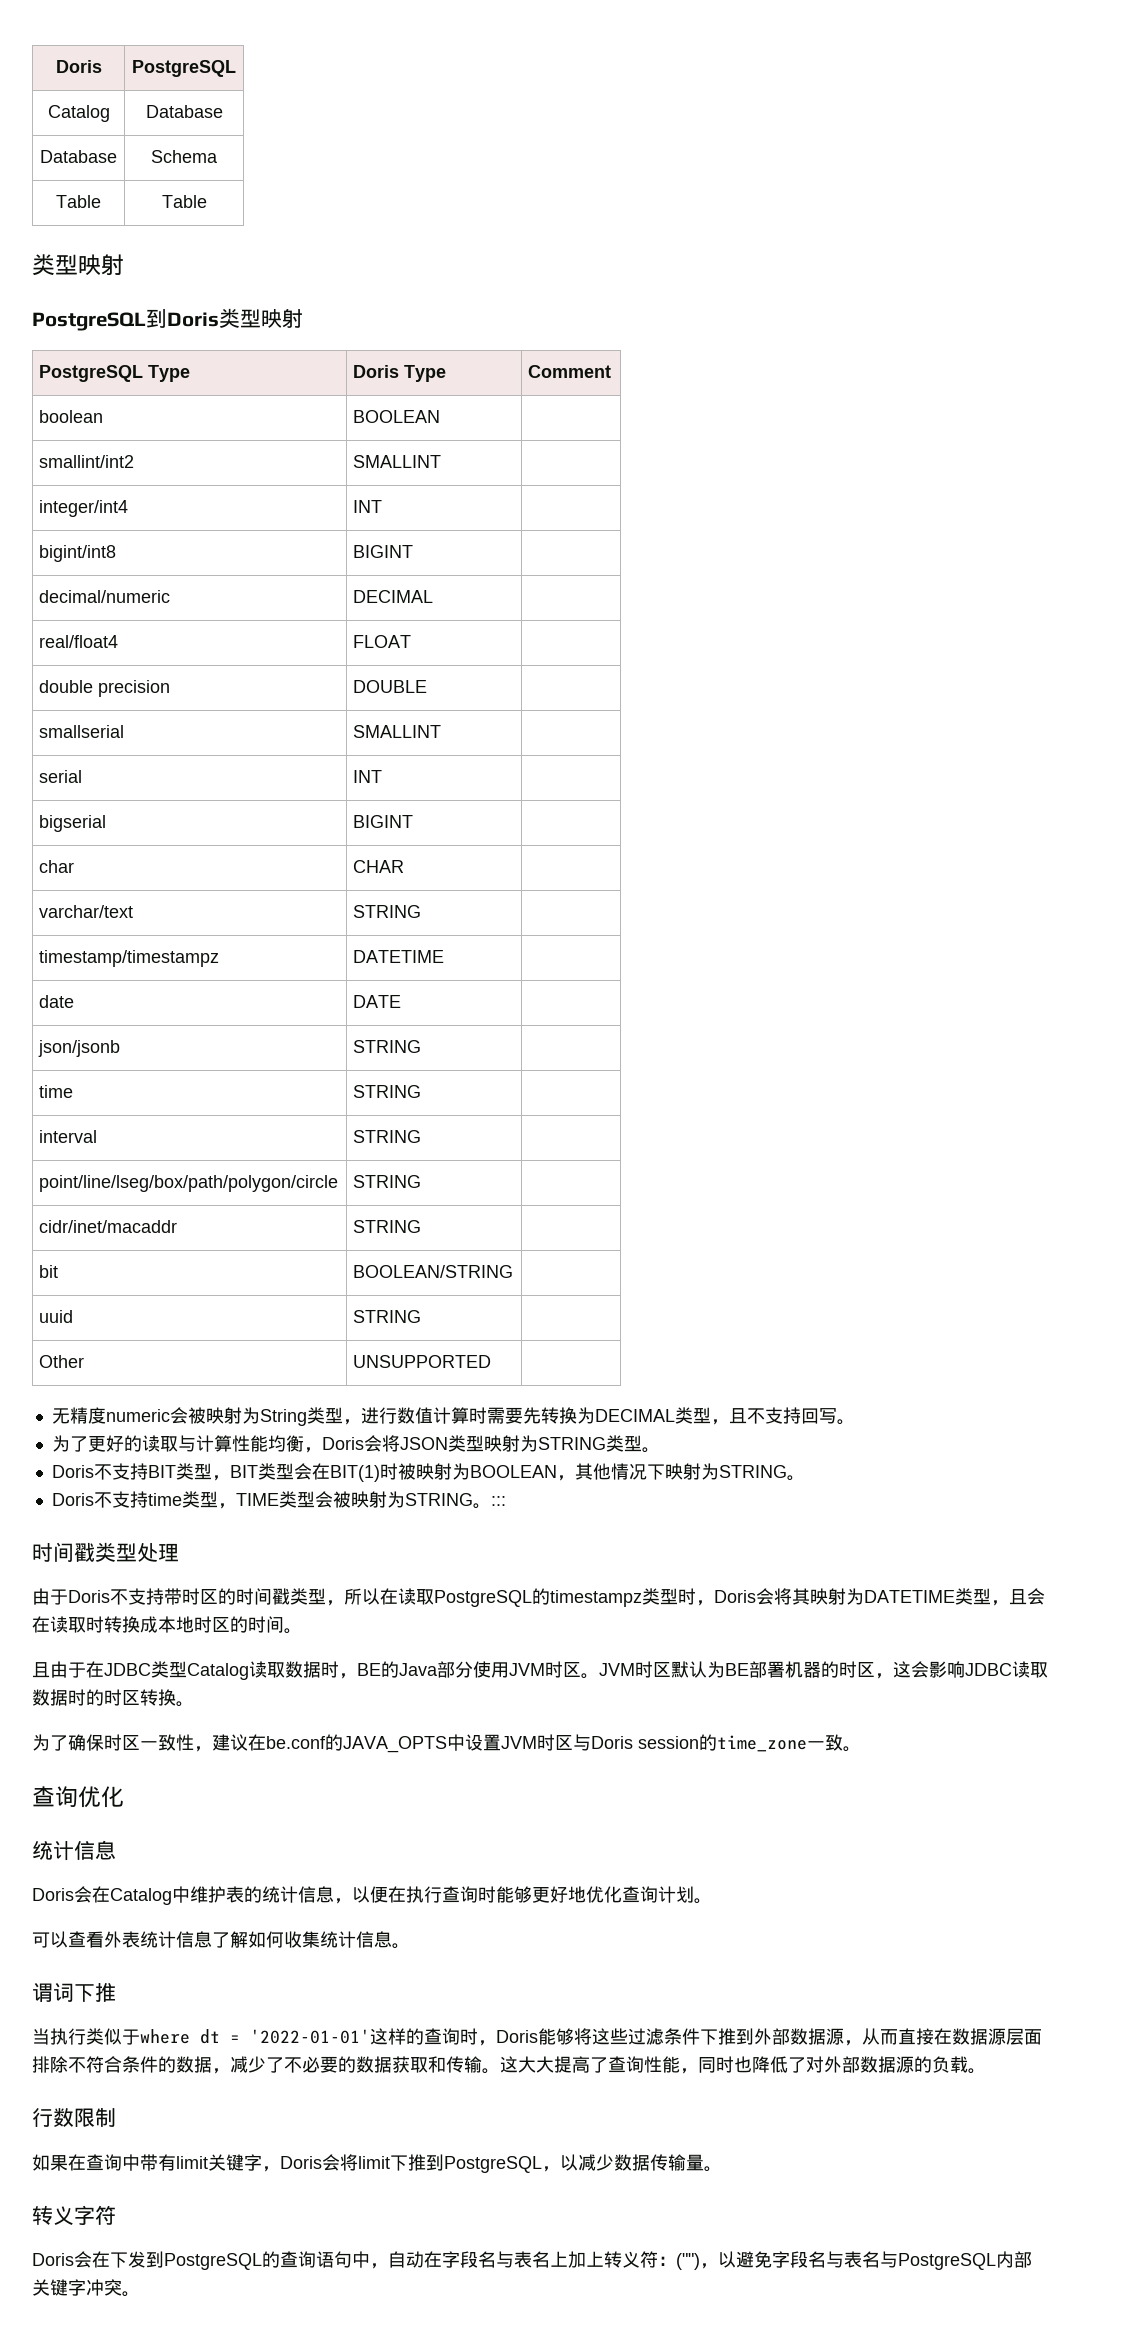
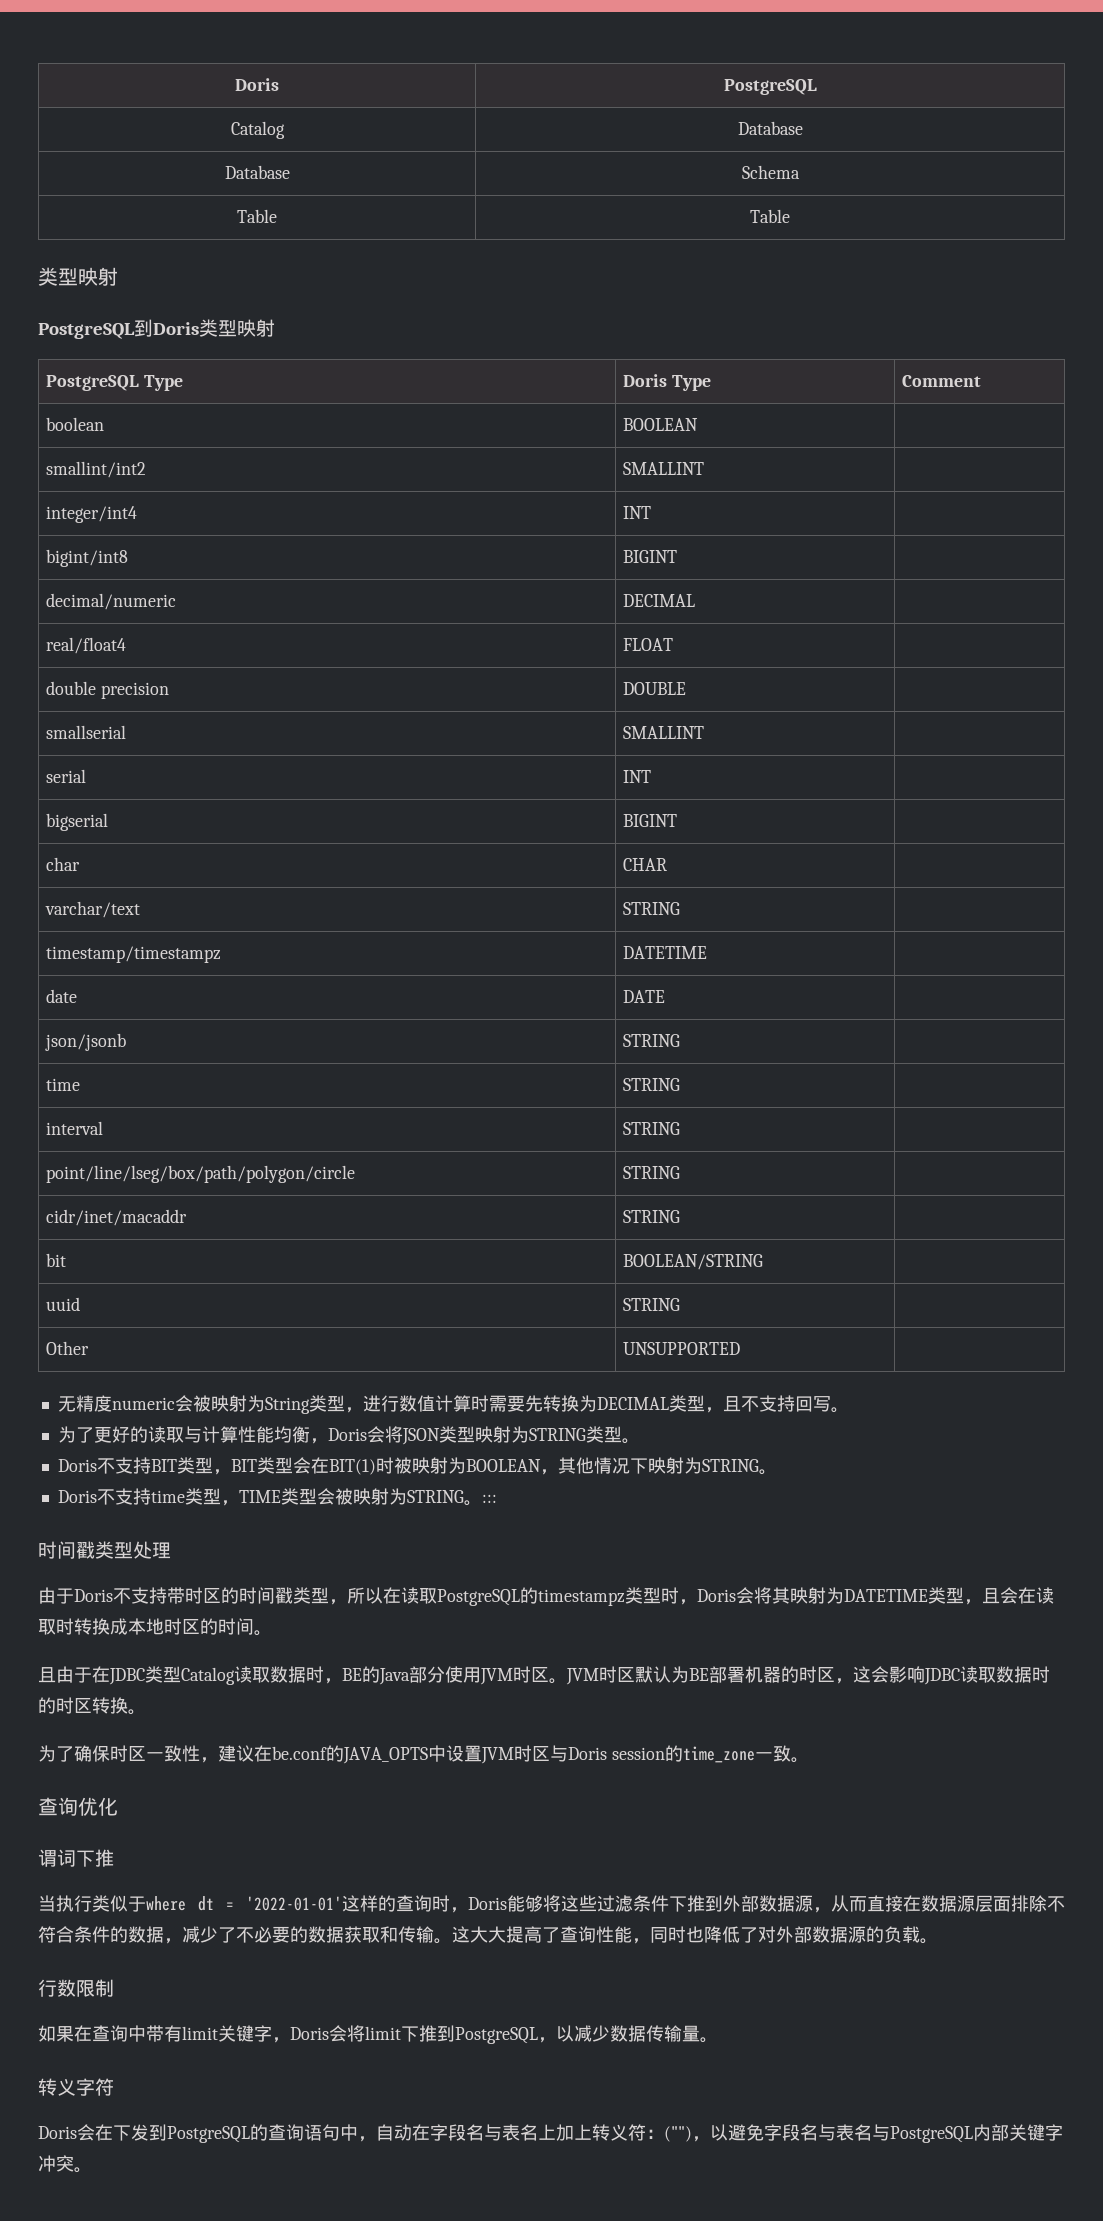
  查询优化
- 统计信息
- Doris会在Catalog中维护表的统计信息，以便在执行查询时能够更好地优化查询计划。
- 可以查看外表统计信息了解如何收集统计信息。

